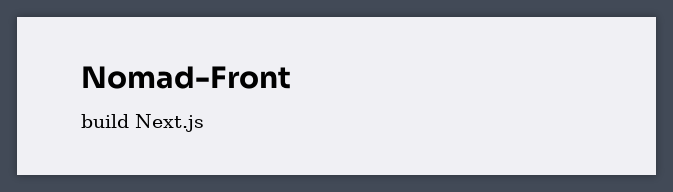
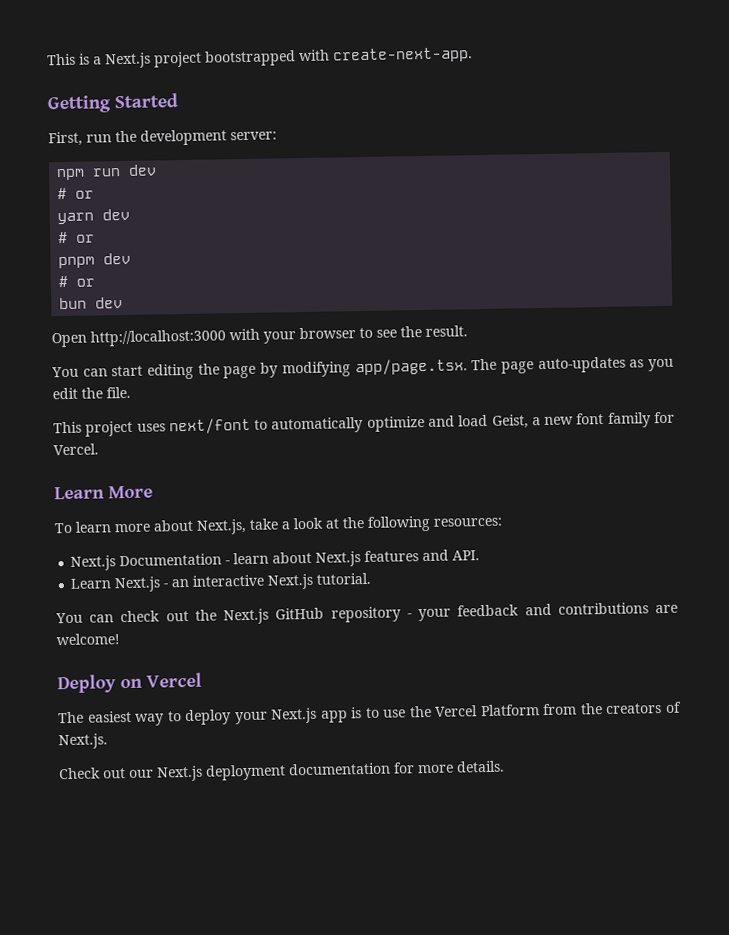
- Nomad-Front
- build Next.js
+ This is a Next.js project bootstrapped with create-next-app.
+ Getting Started
+ First, run the development server:
+ npm run dev
+ # or
+ yarn dev
+ # or
+ pnpm dev
+ # or
+ bun dev
+ Open http://localhost:3000 with your browser to see the result.
+ You can start editing the page by modifying app/page.tsx. The page auto-updates as you edit the file.
+ This project uses next/font to automatically optimize and load Geist, a new font family for Vercel.
+ Learn More
+ To learn more about Next.js, take a look at the following resources:
+ Next.js Documentation - learn about Next.js features and API.
+ Learn Next.js - an interactive Next.js tutorial.
+ You can check out the Next.js GitHub repository - your feedback and contributions are welcome!
+ Deploy on Vercel
+ The easiest way to deploy your Next.js app is to use the Vercel Platform from the creators of Next.js.
+ Check out our Next.js deployment documentation for more details.

